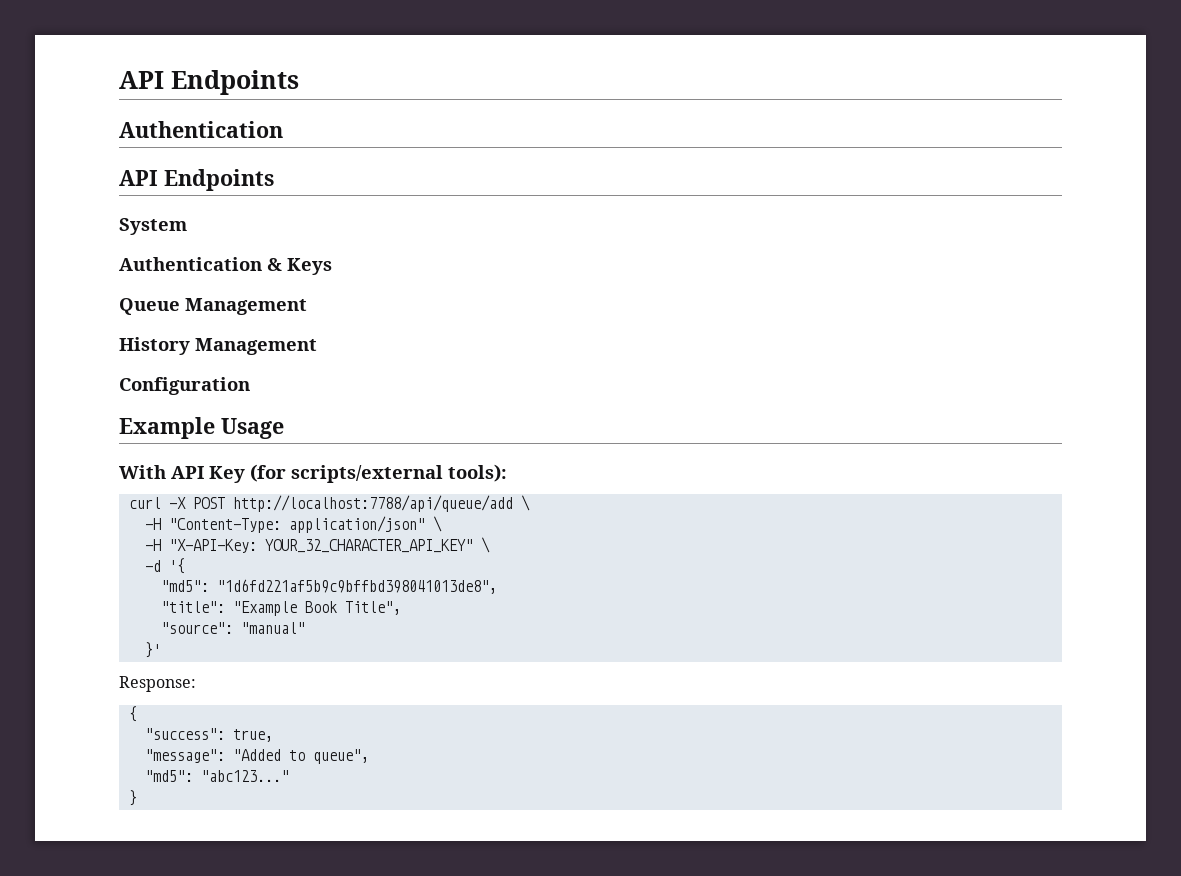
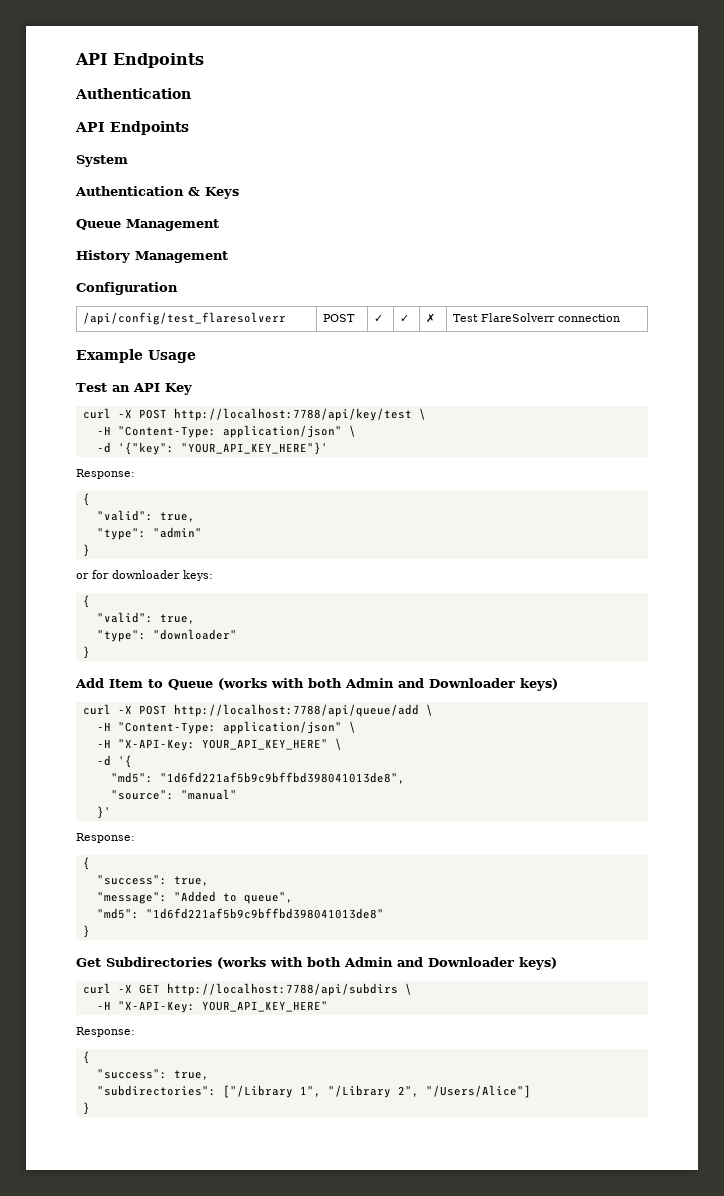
+ /api/config/test_flaresolverr | POST | ✓ | ✓ | ✗ | Test FlareSolverr connection
- With API Key (for scripts/external tools):
+ Test an API Key
+ curl -X POST http://localhost:7788/api/key/test \
+ -H "Content-Type: application/json" \
+ -d '{"key": "YOUR_API_KEY_HERE"}'
+ Response:
+ {
+ "valid": true,
+ "type": "admin"
+ }
+ or for downloader keys:
+ {
+ "valid": true,
+ "type": "downloader"
+ }
+ Add Item to Queue (works with both Admin and Downloader keys)
- -H "X-API-Key: YOUR_32_CHARACTER_API_KEY" \
+ -H "X-API-Key: YOUR_API_KEY_HERE" \
- "title": "Example Book Title",
- "md5": "abc123..."
+ "md5": "1d6fd221af5b9c9bffbd398041013de8"
+ }
+ Get Subdirectories (works with both Admin and Downloader keys)
+ curl -X GET http://localhost:7788/api/subdirs \
+ -H "X-API-Key: YOUR_API_KEY_HERE"
+ Response:
+ {
+ "success": true,
+ "subdirectories": ["/Library 1", "/Library 2", "/Users/Alice"]

